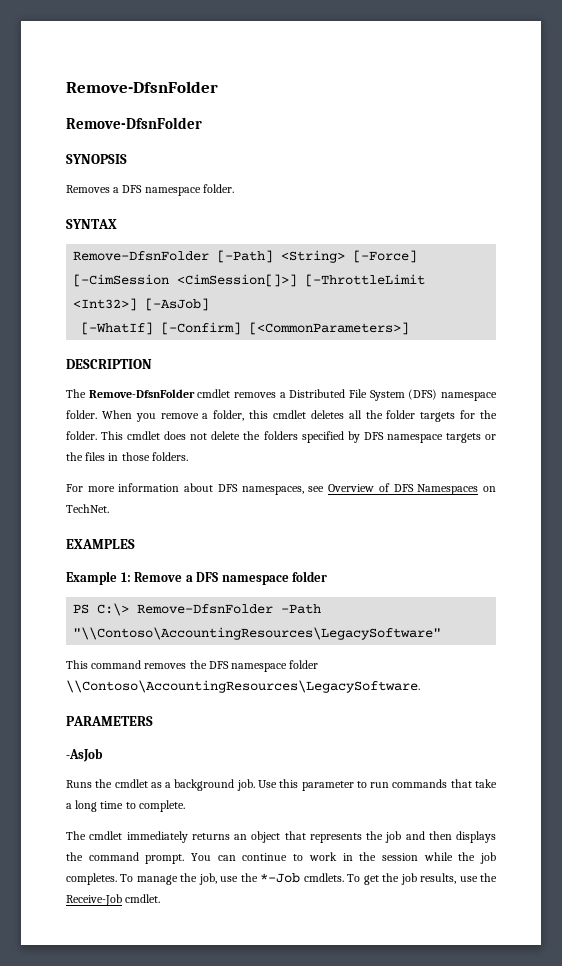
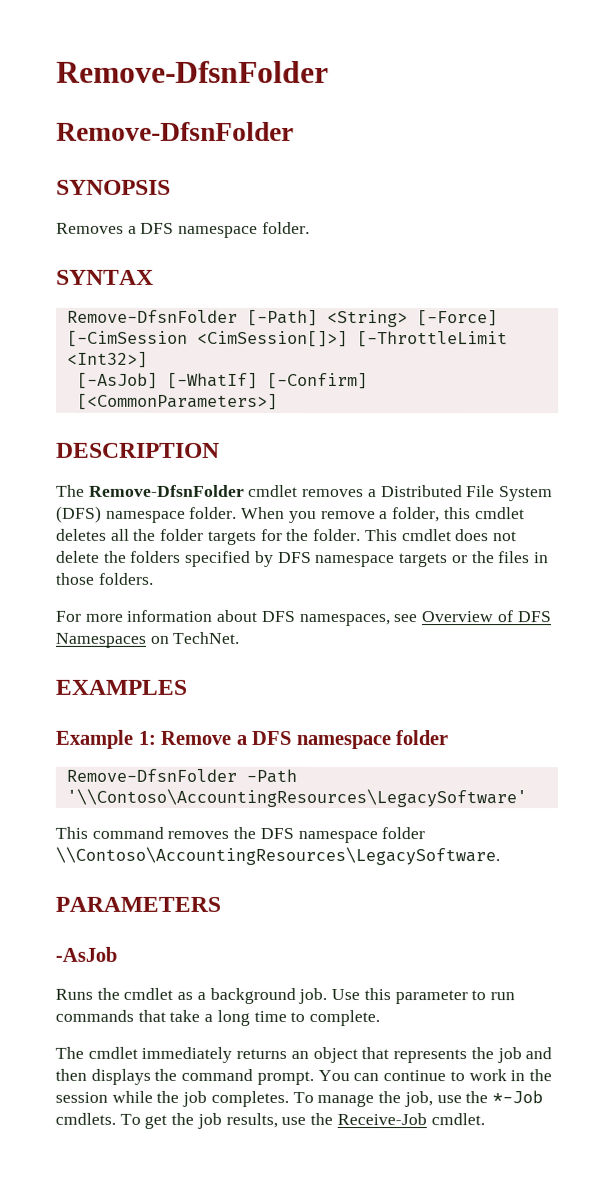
- Remove-DfsnFolder [-Path] <String> [-Force] [-CimSession <CimSession[]>] [-ThrottleLimit <Int32>] [-AsJob]
- [-WhatIf] [-Confirm] [<CommonParameters>]
+ Remove-DfsnFolder [-Path] <String> [-Force] [-CimSession <CimSession[]>] [-ThrottleLimit <Int32>]
+ [-AsJob] [-WhatIf] [-Confirm] [<CommonParameters>]
- PS C:\> Remove-DfsnFolder -Path "\\Contoso\AccountingResources\LegacySoftware"
+ Remove-DfsnFolder -Path '\\Contoso\AccountingResources\LegacySoftware'

